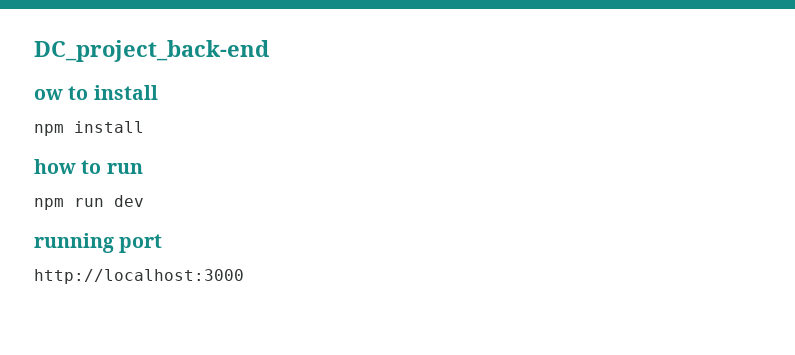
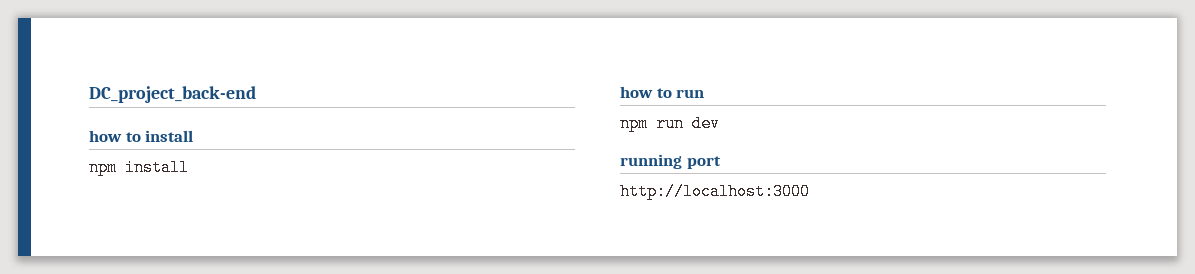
- ow to install
+ how to install

